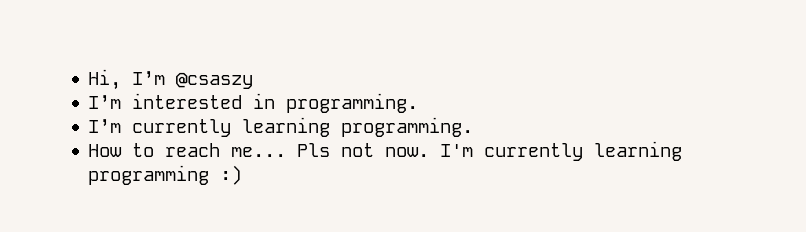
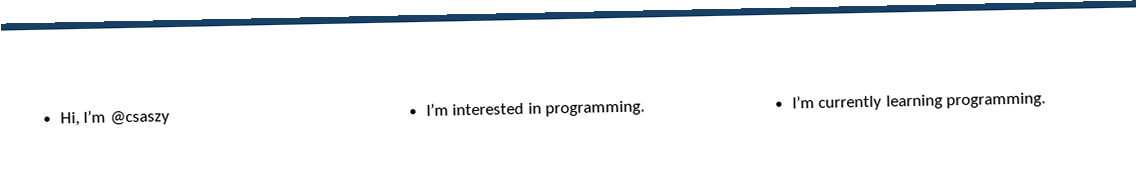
- How to reach me... Pls not now. I'm currently learning programming :)

